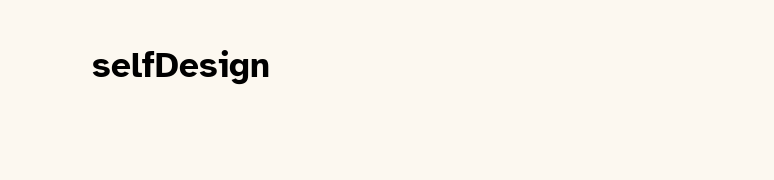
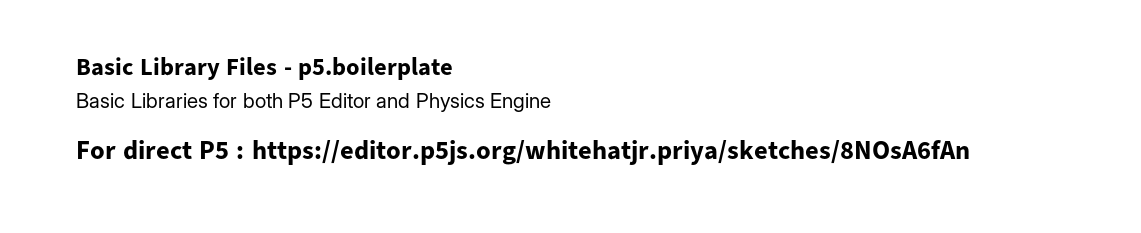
- selfDesign
+ Basic Library Files - p5.boilerplate
+ Basic Libraries for both P5 Editor and Physics Engine
+ For direct P5 : https://editor.p5js.org/whitehatjr.priya/sketches/8NOsA6fAn

